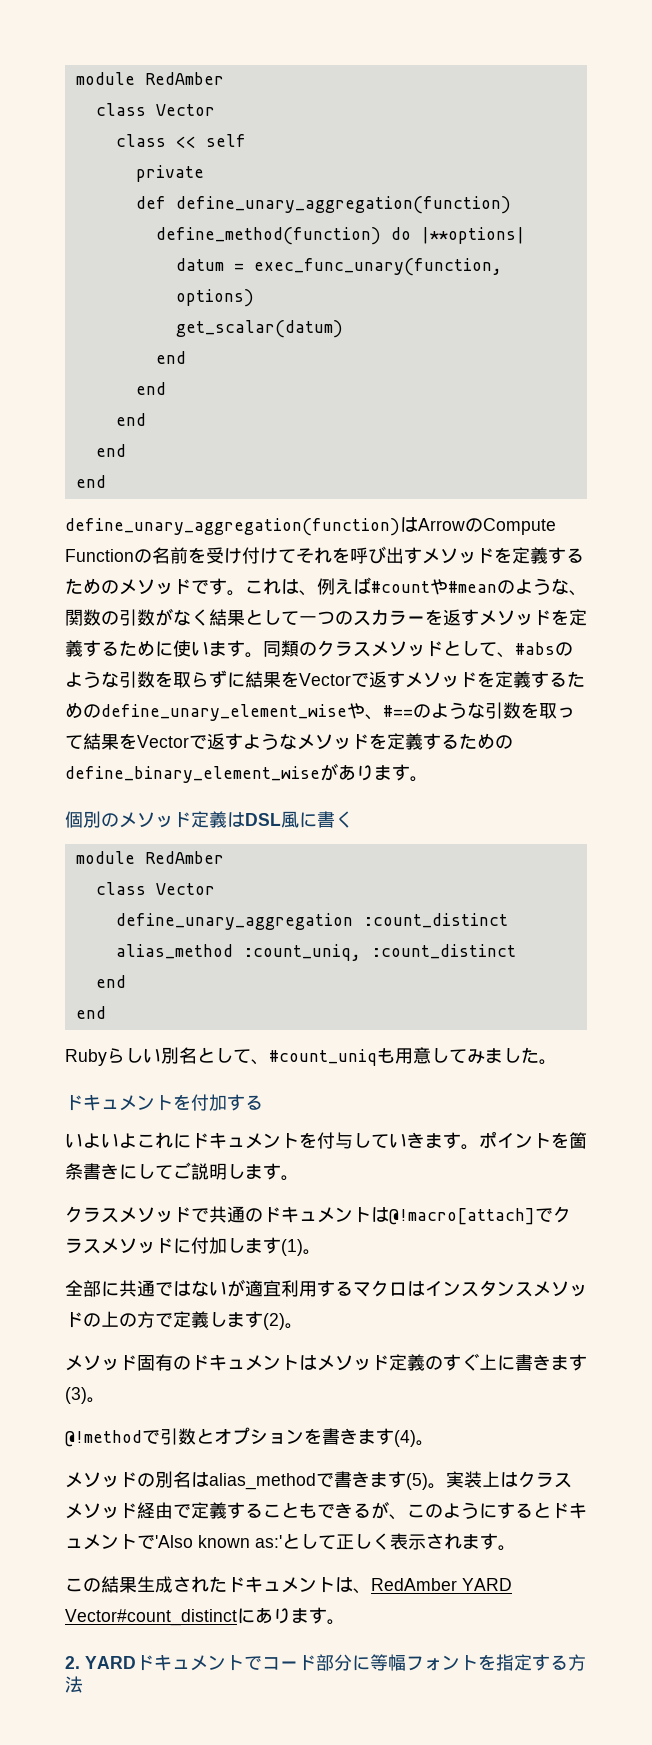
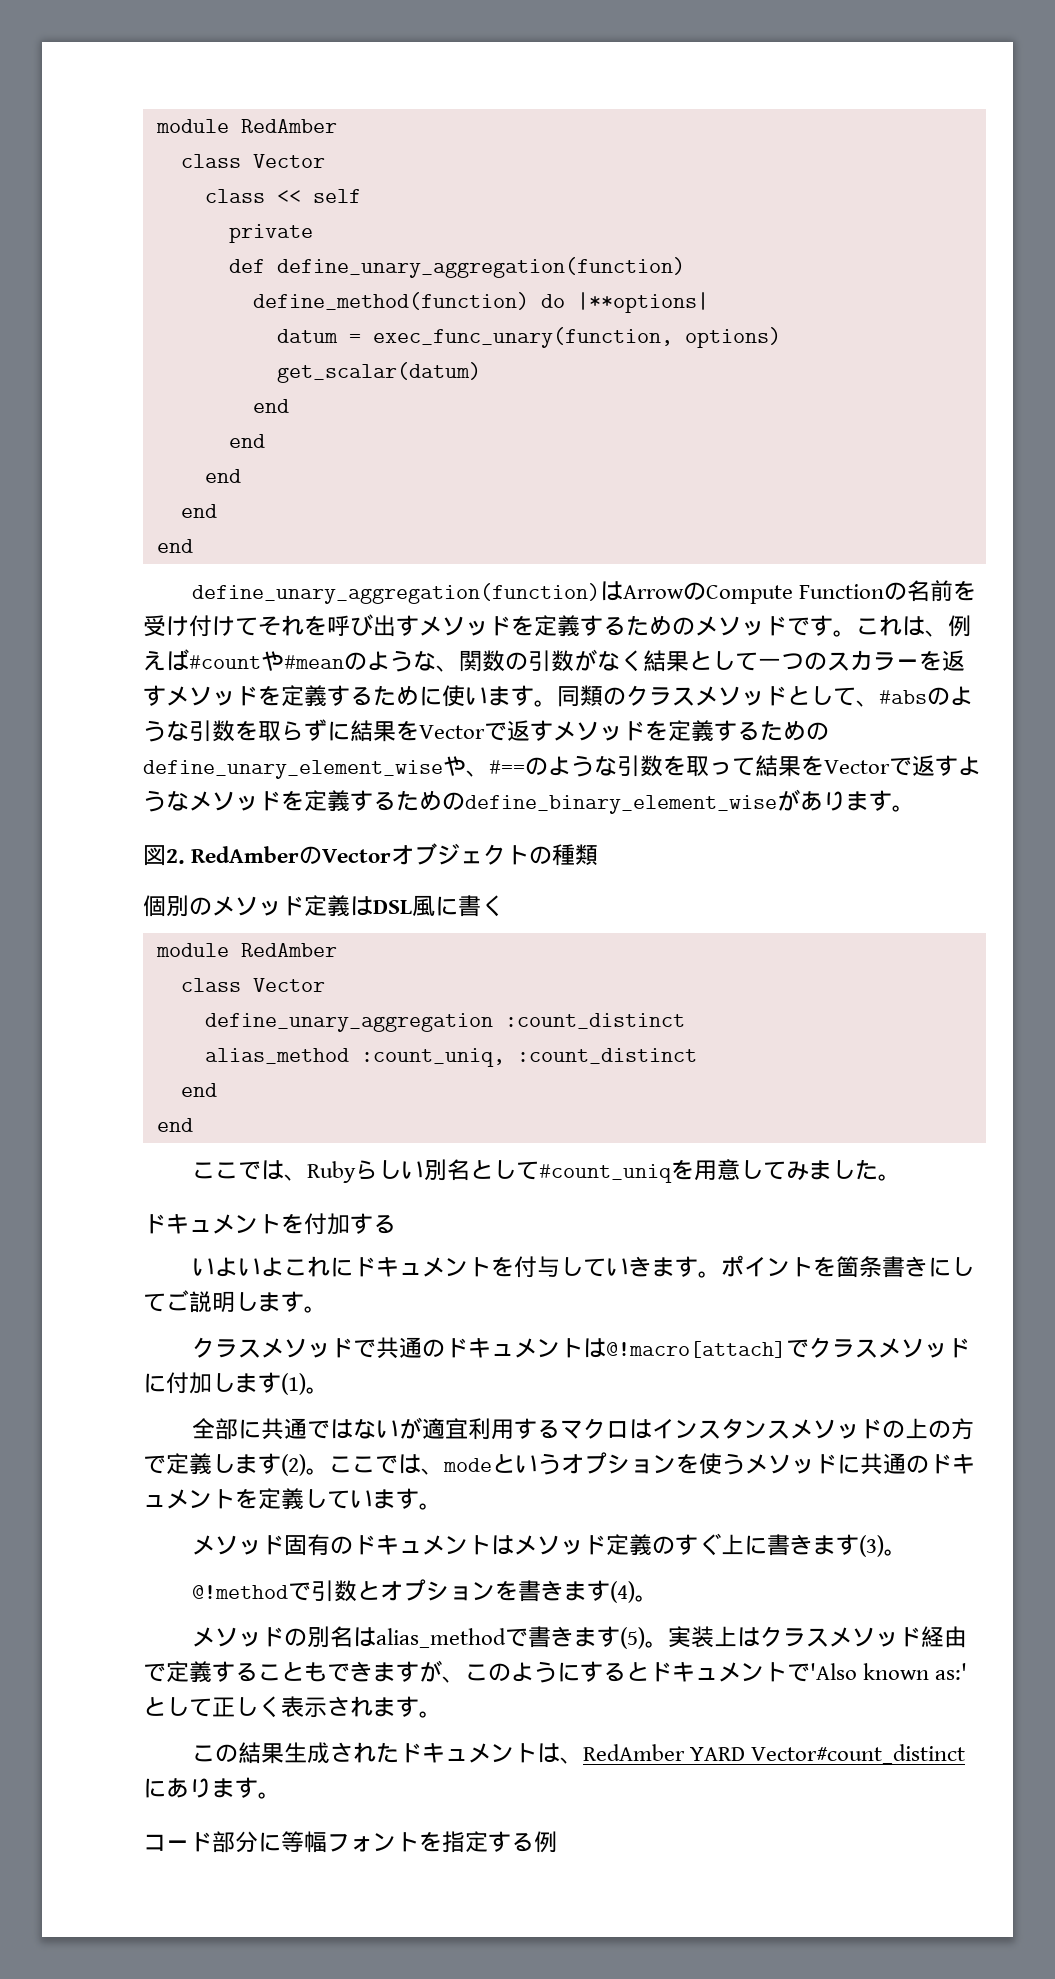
+ 図2. RedAmberのVectorオブジェクトの種類
- Rubyらしい別名として、#count_uniqも用意してみました。
+ ここでは、Rubyらしい別名として#count_uniqを用意してみました。
+ ここでは、modeというオプションを使うメソッドに共通のドキュメントを定義しています。
- 実装上はクラスメソッド経由で定義することもできるが、このようにするとドキュメントで'Also known as:'として正しく表示されます。
+ 実装上はクラスメソッド経由で定義することもできますが、このようにするとドキュメントで'Also known as:'として正しく表示されます。
- 2. YARDドキュメントでコード部分に等幅フォントを指定する方法
+ コード部分に等幅フォントを指定する例

